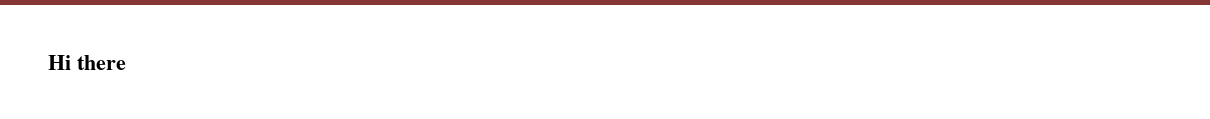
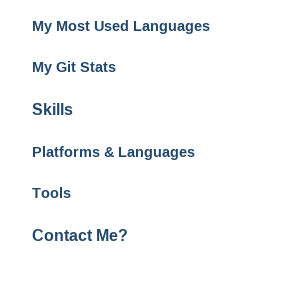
- Hi there
+ My Most Used Languages
+ My Git Stats
+ Skills
+ Platforms & Languages
+ Tools
+ Contact Me?

